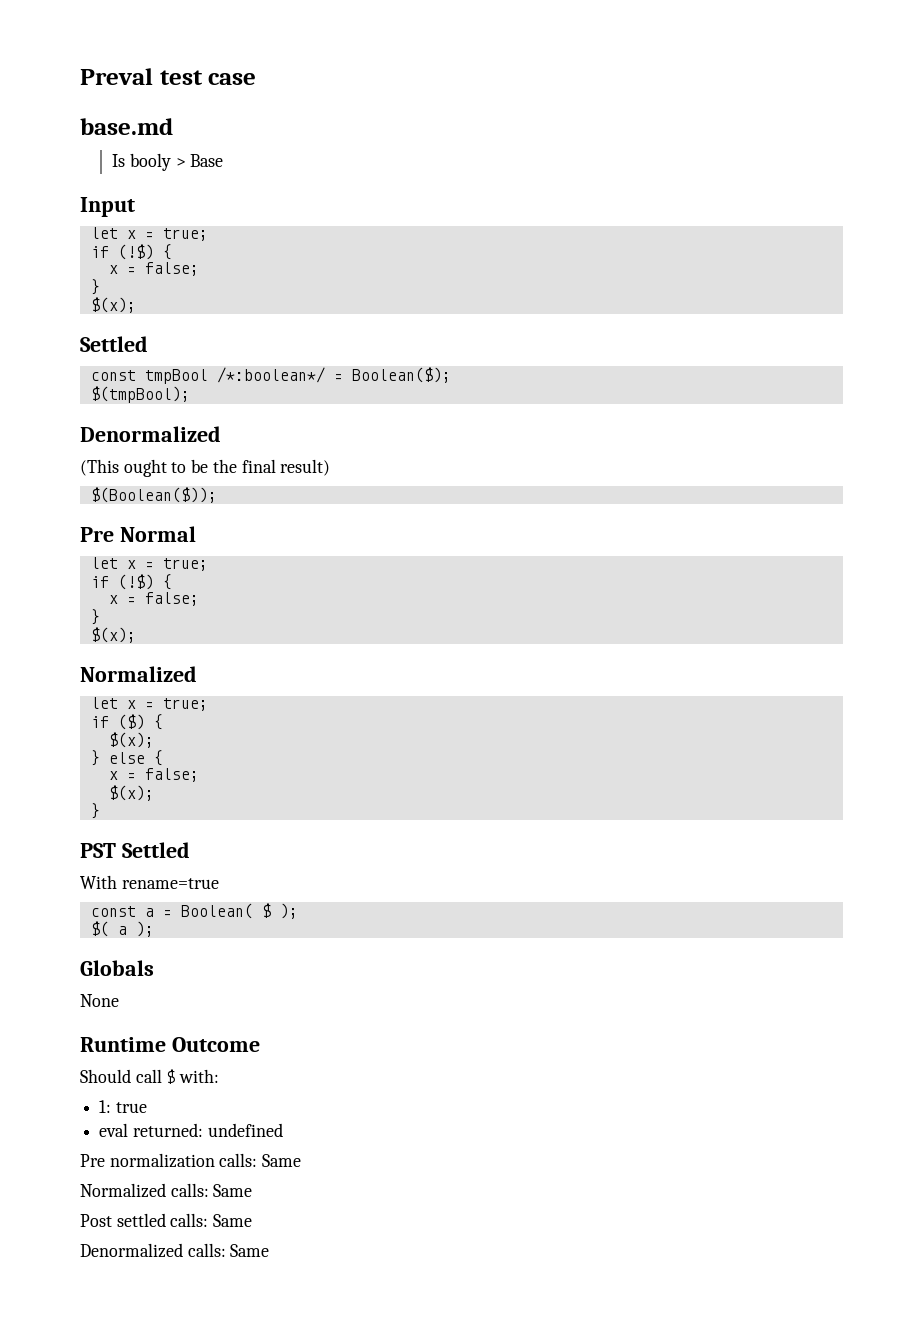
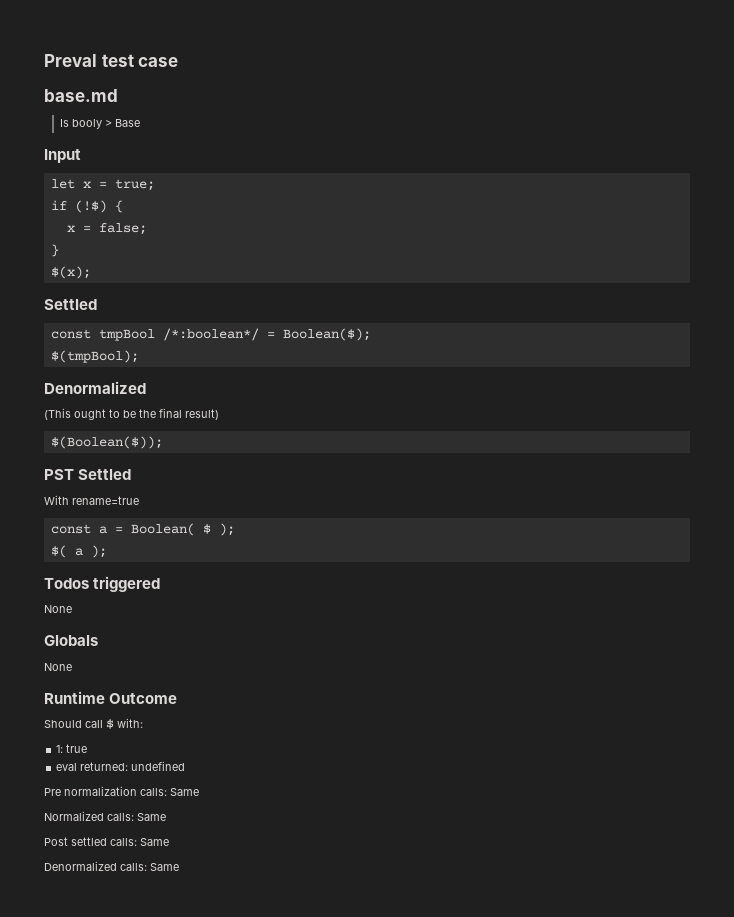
- Pre Normal
- let x = true;
- if (!$) {
- x = false;
- }
- $(x);
- Normalized
- let x = true;
- if ($) {
- $(x);
- } else {
- x = false;
- $(x);
- }
+ Todos triggered
+ None

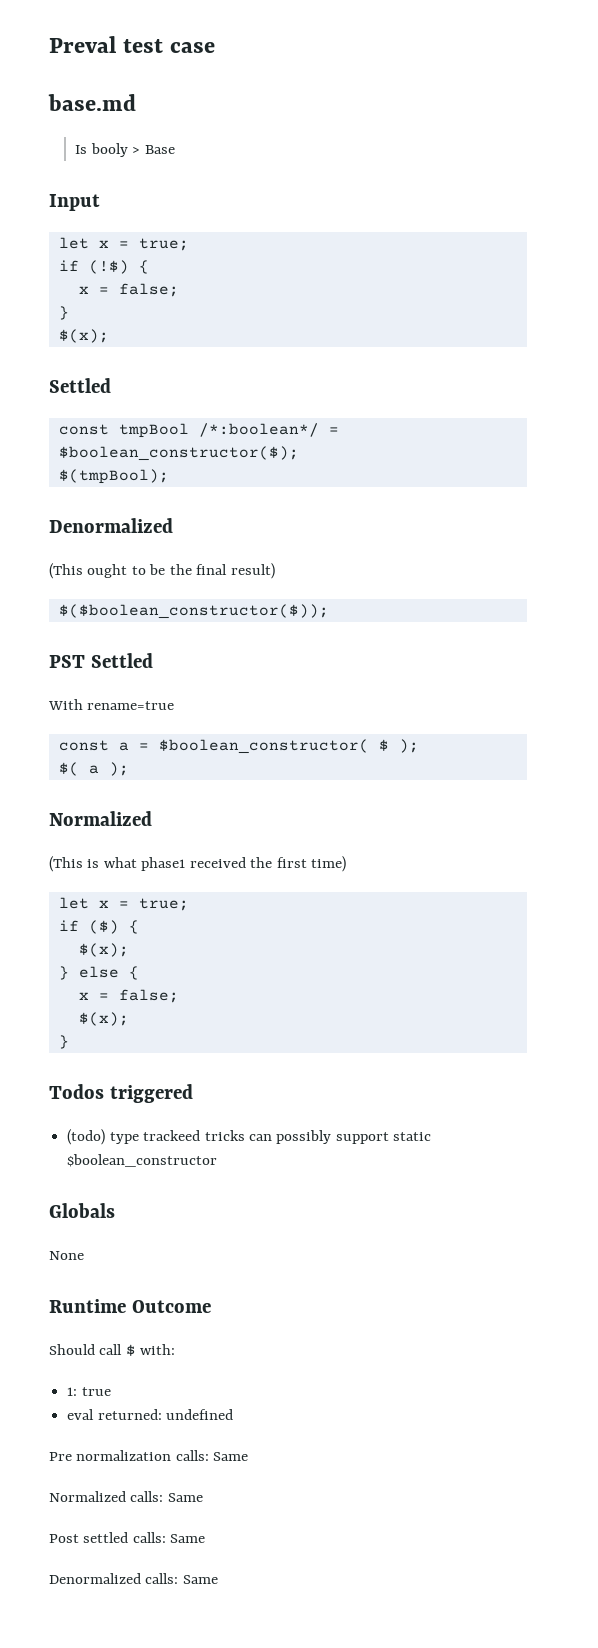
- const tmpBool /*:boolean*/ = Boolean($);
+ const tmpBool /*:boolean*/ = $boolean_constructor($);
- $(Boolean($));
+ $($boolean_constructor($));
- const a = Boolean( $ );
+ const a = $boolean_constructor( $ );
  $( a );
+ Normalized
+ (This is what phase1 received the first time)
+ let x = true;
+ if ($) {
+ $(x);
+ } else {
+ x = false;
+ $(x);
+ }
  Todos triggered
- None
+ (todo) type trackeed tricks can possibly support static $boolean_constructor

